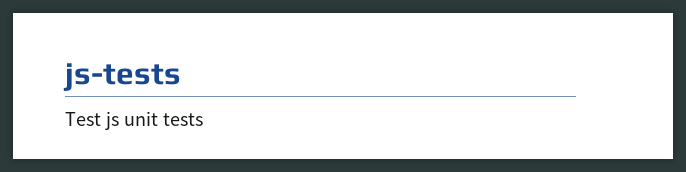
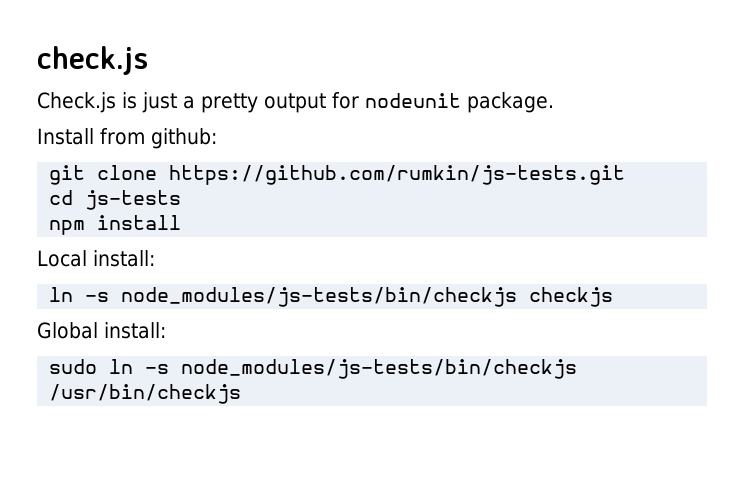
- js-tests
- Test js unit tests
+ check.js
+ Check.js is just a pretty output for nodeunit package.
+ Install from github:
+ git clone https://github.com/rumkin/js-tests.git
+ cd js-tests
+ npm install
+ Local install:
+ ln -s node_modules/js-tests/bin/checkjs checkjs
+ Global install:
+ sudo ln -s node_modules/js-tests/bin/checkjs /usr/bin/checkjs

